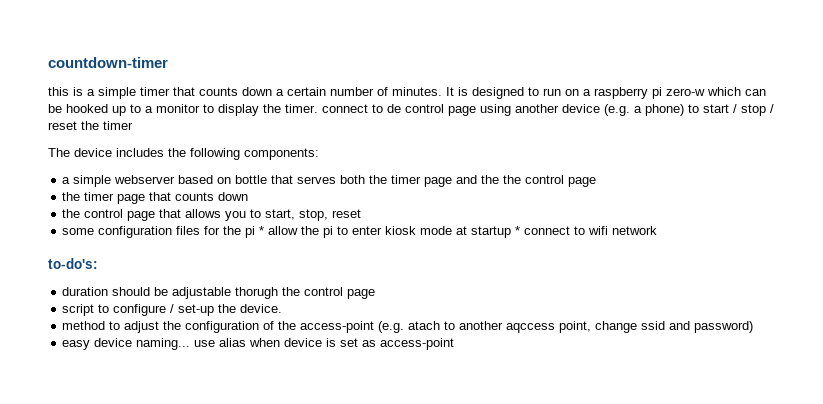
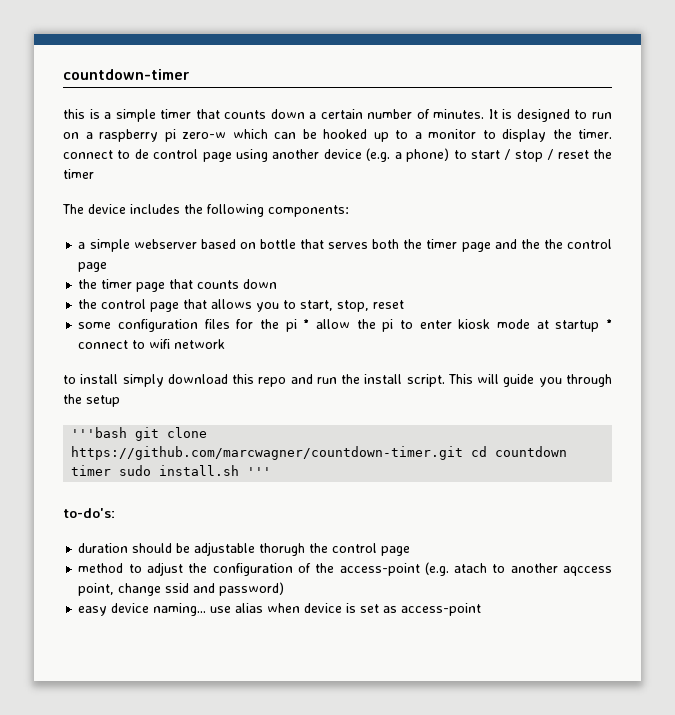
+ to install simply download this repo and run the install script. This will guide you through the setup
+ '''bash git clone https://github.com/marcwagner/countdown-timer.git cd countdown timer sudo install.sh '''
- script to configure / set-up the device.

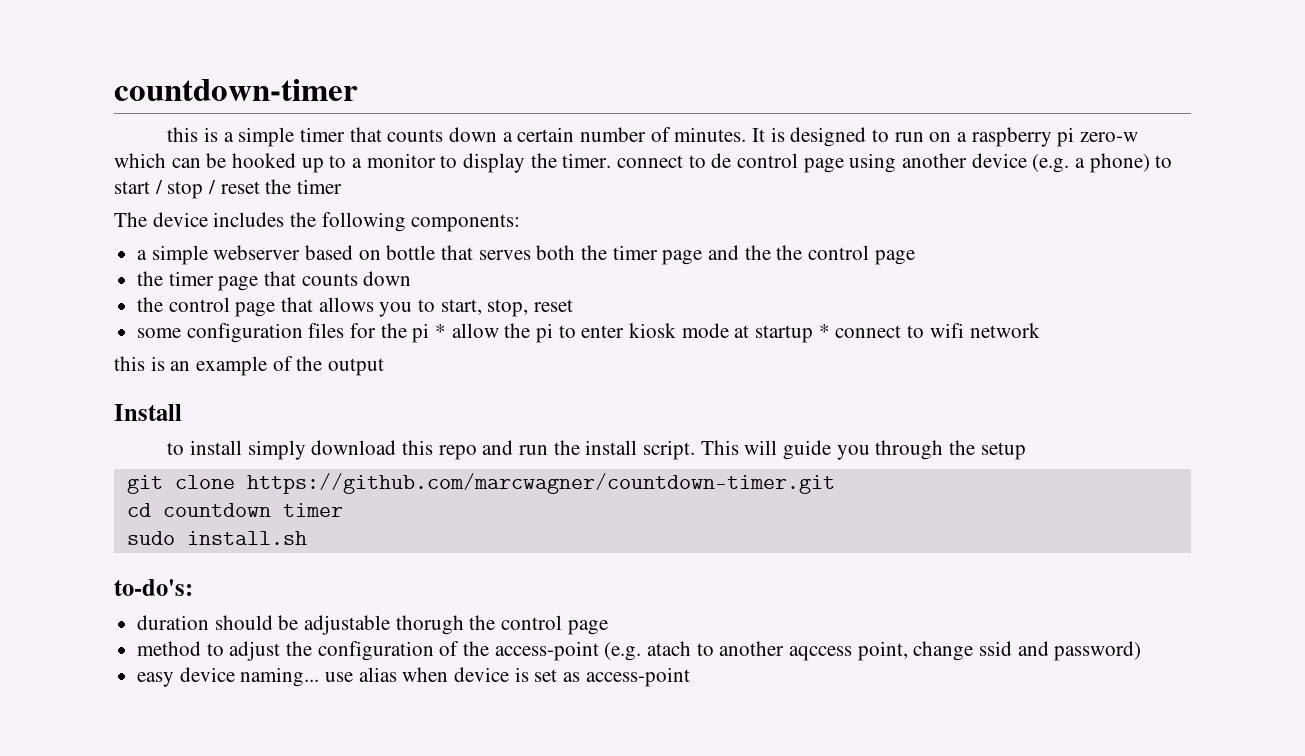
+ this is an example of the output
+ Install
- '''bash git clone https://github.com/marcwagner/countdown-timer.git cd countdown timer sudo install.sh '''
+ git clone https://github.com/marcwagner/countdown-timer.git
+ cd countdown timer
+ sudo install.sh

